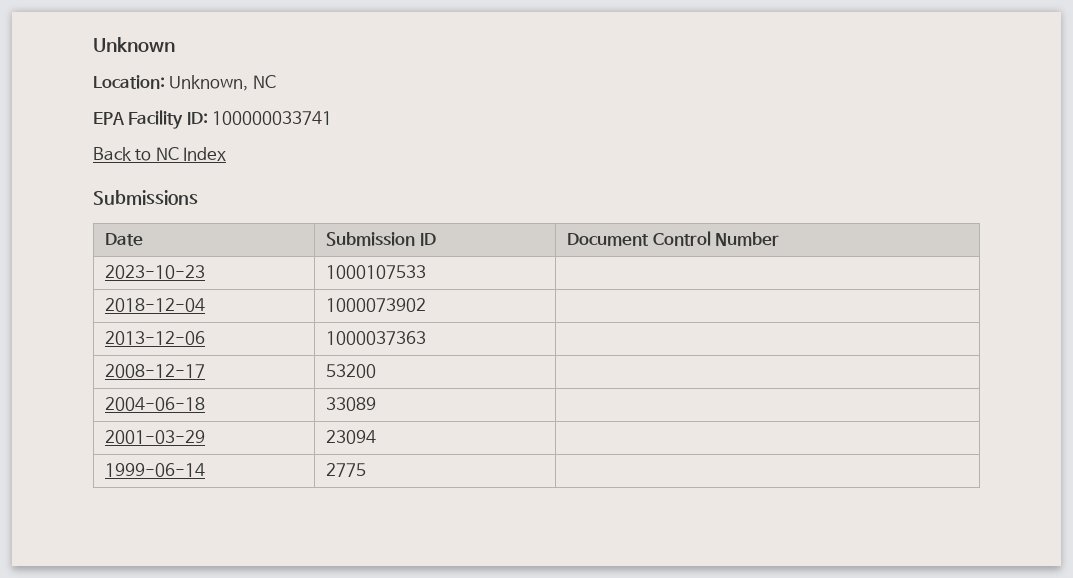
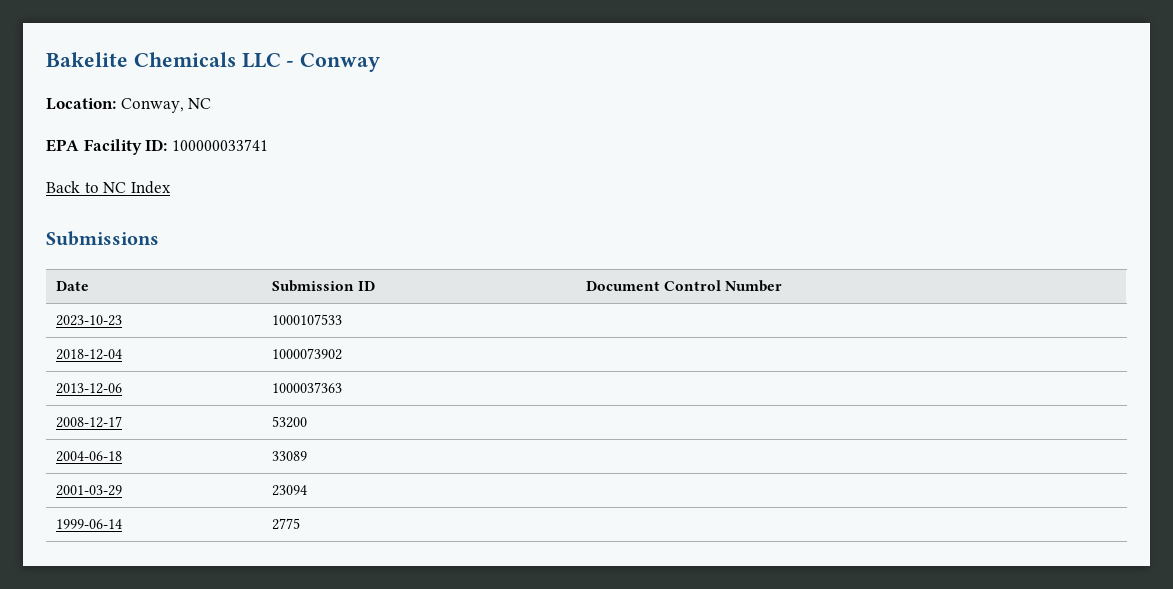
- Unknown
+ Bakelite Chemicals LLC - Conway
- Location: Unknown, NC
+ Location: Conway, NC

